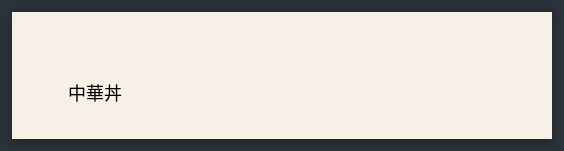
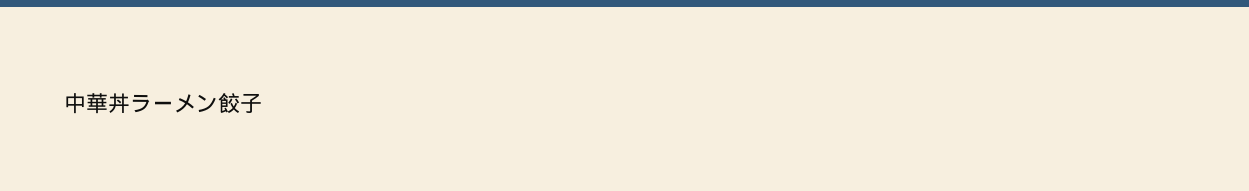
- 中華丼
+ 中華丼ラーメン餃子

